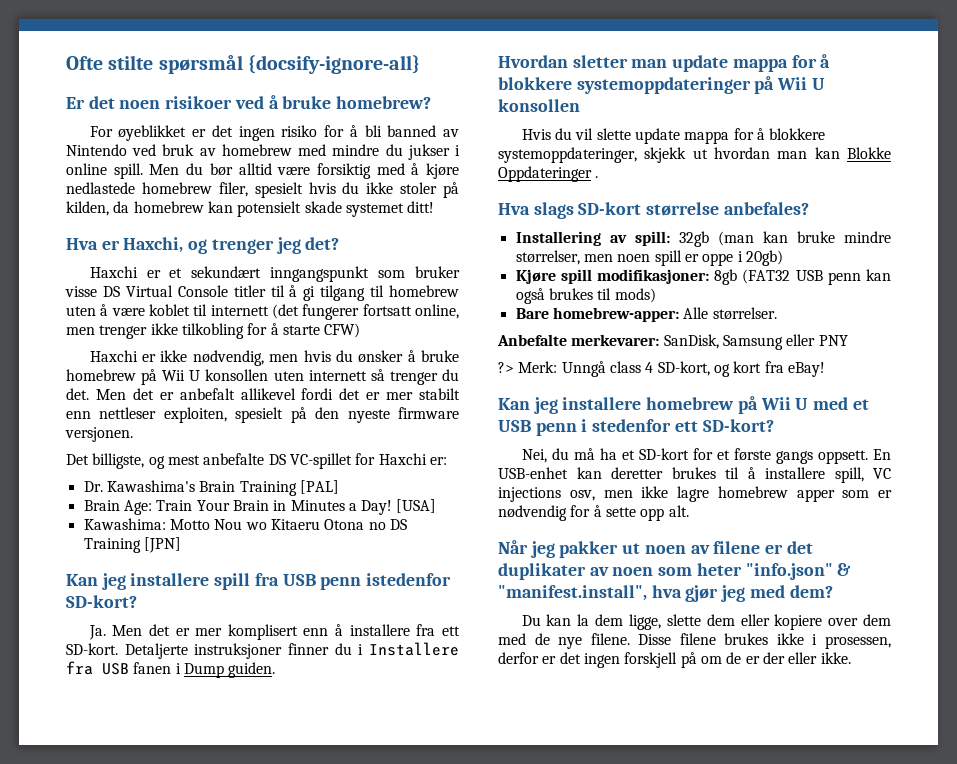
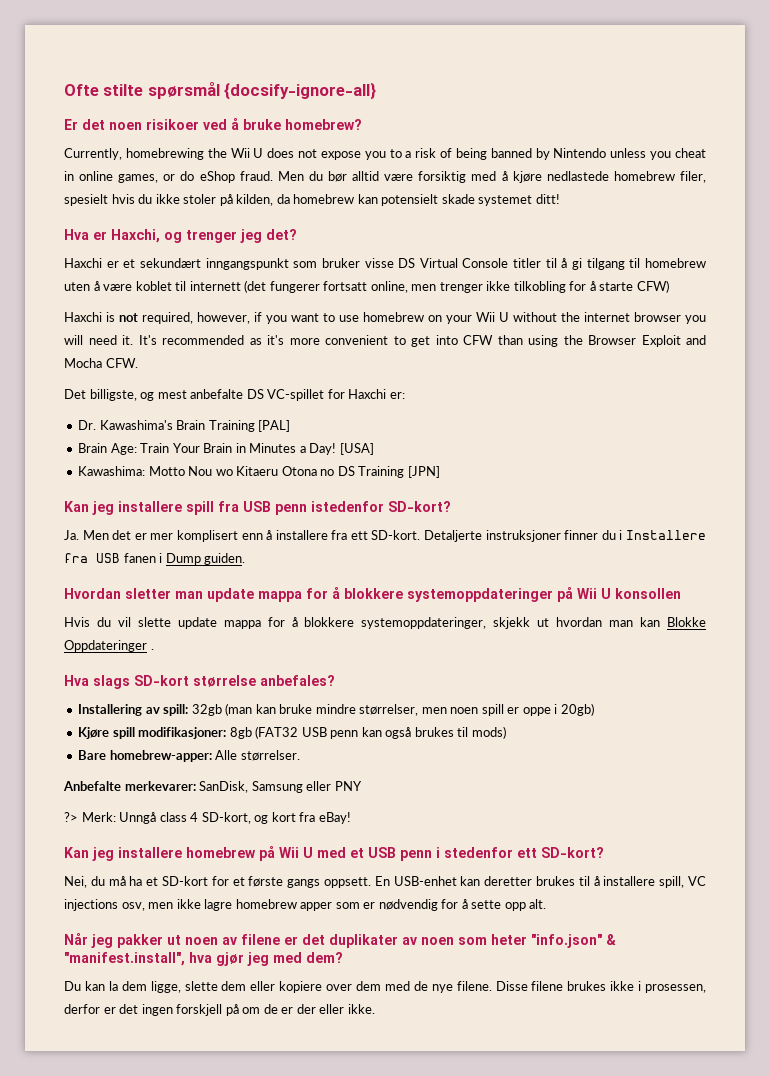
- For øyeblikket er det ingen risiko for å bli banned av Nintendo ved bruk av homebrew med mindre du jukser i online spill.
+ Currently, homebrewing the Wii U does not expose you to a risk of being banned by Nintendo unless you cheat in online games, or do eShop fraud.
- Haxchi er ikke nødvendig, men hvis du ønsker å bruke homebrew på Wii U konsollen uten internett så trenger du det. Men det er anbefalt allikevel fordi det er mer stabilt enn nettleser exploiten, spesielt på den nyeste firmware versjonen.
+ Haxchi is not required, however, if you want to use homebrew on your Wii U without the internet browser you will need it. It's recommended as it's more convenient to get into CFW than using the Browser Exploit and Mocha CFW.

